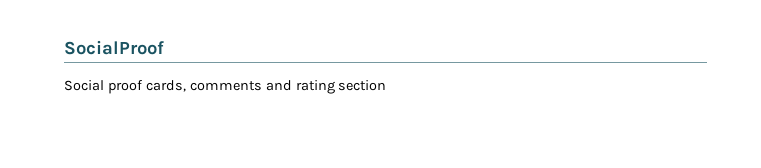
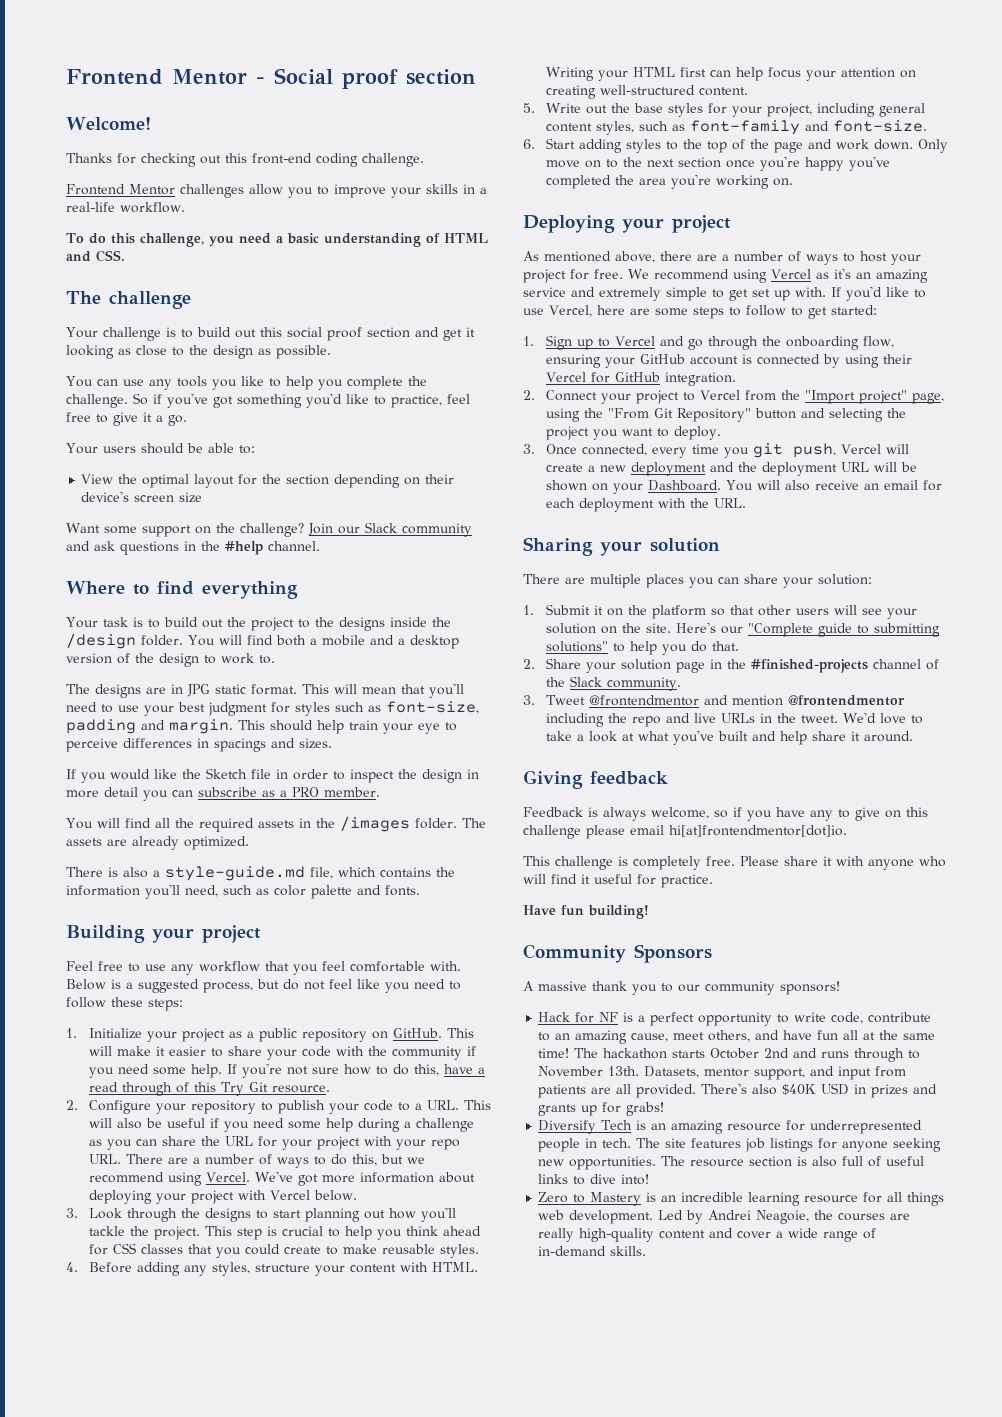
- SocialProof
- Social proof cards, comments and rating section
+ Frontend Mentor - Social proof section
+ Welcome!
+ Thanks for checking out this front-end coding challenge.
+ Frontend Mentor challenges allow you to improve your skills in a real-life workflow.
+ To do this challenge, you need a basic understanding of HTML and CSS.
+ The challenge
+ Your challenge is to build out this social proof section and get it looking as close to the design as possible.
+ You can use any tools you like to help you complete the challenge. So if you've got something you'd like to practice, feel free to give it a go.
+ Your users should be able to:
+ View the optimal layout for the section depending on their device's screen size
+ Want some support on the challenge? Join our Slack community and ask questions in the #help channel.
+ Where to find everything
+ Your task is to build out the project to the designs inside the /design folder. You will find both a mobile and a desktop version of the design to work to.
+ The designs are in JPG static format. This will mean that you'll need to use your best judgment for styles such as font-size, padding and margin. This should help train your eye to perceive differences in spacings and sizes.
+ If you would like the Sketch file in order to inspect the design in more detail you can subscribe as a PRO member.
+ You will find all the required assets in the /images folder. The assets are already optimized.
+ There is also a style-guide.md file, which contains the information you'll need, such as color palette and fonts.
+ Building your project
+ Feel free to use any workflow that you feel comfortable with. Below is a suggested process, but do not feel like you need to follow these steps:
+ 1. Initialize your project as a public repository on GitHub. This will make it easier to share your code with the community if you need some help. If you're not sure how to do this, have a read through of this Try Git resource.
+ 2. Configure your repository to publish your code to a URL. This will also be useful if you need some help during a challenge as you can share the URL for your project with your repo URL. There are a number of ways to do this, but we recommend using Vercel. We've got more information about deploying your project with Vercel below.
+ 3. Look through the designs to start planning out how you'll tackle the project. This step is crucial to help you think ahead for CSS classes that you could create to make reusable styles.
+ 4. Before adding any styles, structure your content with HTML. Writing your HTML first can help focus your attention on creating well-structured content.
+ 5. Write out the base styles for your project, including general content styles, such as font-family and font-size.
+ 6. Start adding styles to the top of the page and work down. Only move on to the next section once you're happy you've completed the area you're working on.
+ Deploying your project
+ As mentioned above, there are a number of ways to host your project for free. We recommend using Vercel as it's an amazing service and extremely simple to get set up with. If you'd like to use Vercel, here are some steps to follow to get started:
+ 1. Sign up to Vercel and go through the onboarding flow, ensuring your GitHub account is connected by using their Vercel for GitHub integration.
+ 2. Connect your project to Vercel from the "Import project" page, using the "From Git Repository" button and selecting the project you want to deploy.
+ 3. Once connected, every time you git push, Vercel will create a new deployment and the deployment URL will be shown on your Dashboard. You will also receive an email for each deployment with the URL.
+ Sharing your solution
+ There are multiple places you can share your solution:
+ 1. Submit it on the platform so that other users will see your solution on the site. Here's our "Complete guide to submitting solutions" to help you do that.
+ 2. Share your solution page in the #finished-projects channel of the Slack community.
+ 3. Tweet @frontendmentor and mention @frontendmentor including the repo and live URLs in the tweet. We'd love to take a look at what you've built and help share it around.
+ Giving feedback
+ Feedback is always welcome, so if you have any to give on this challenge please email hi[at]frontendmentor[dot]io.
+ This challenge is completely free. Please share it with anyone who will find it useful for practice.
+ Have fun building!
+ Community Sponsors
+ A massive thank you to our community sponsors!
+ Hack for NF is a perfect opportunity to write code, contribute to an amazing cause, meet others, and have fun all at the same time! The hackathon starts October 2nd and runs through to November 13th. Datasets, mentor support, and input from patients are all provided. There's also $40K USD in prizes and grants up for grabs!
+ Diversify Tech is an amazing resource for underrepresented people in tech. The site features job listings for anyone seeking new opportunities. The resource section is also full of useful links to dive into!
+ Zero to Mastery is an incredible learning resource for all things web development. Led by Andrei Neagoie, the courses are really high-quality content and cover a wide range of in-demand skills.

